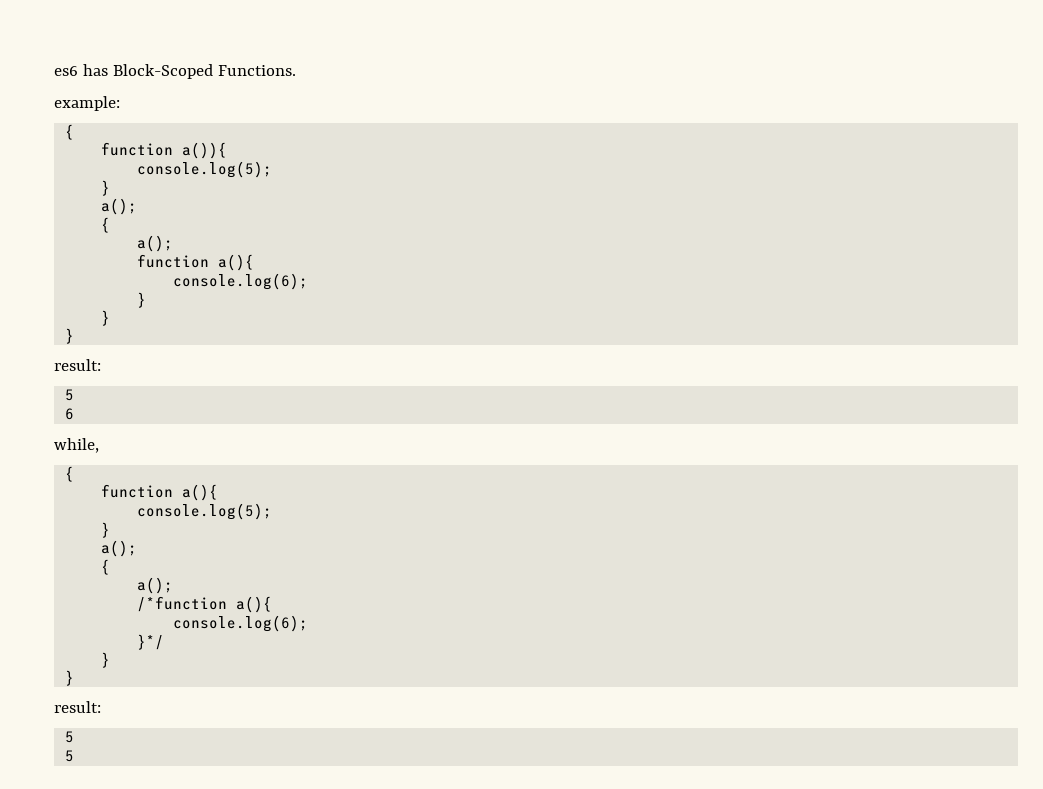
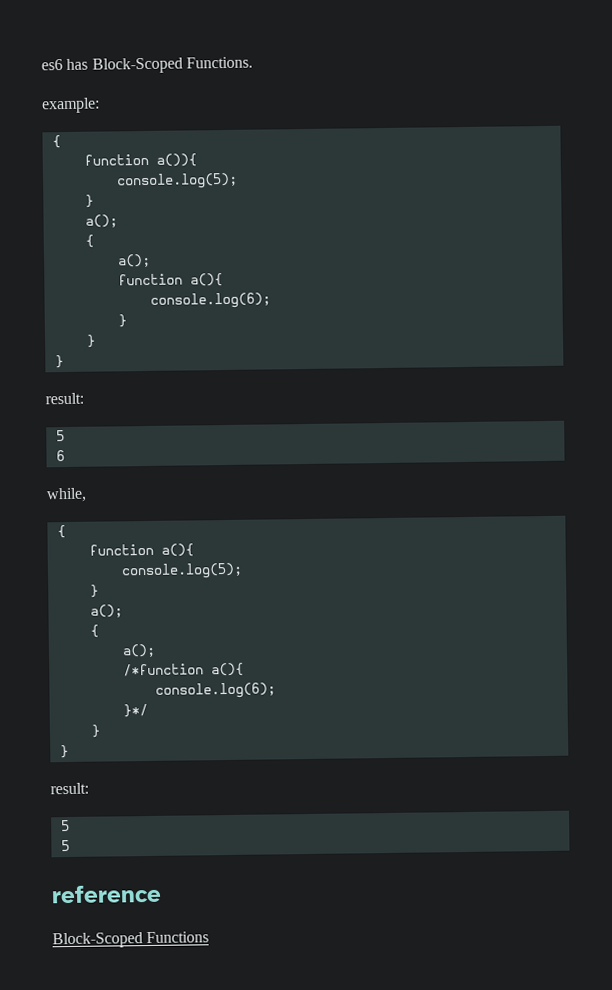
+ reference
+ Block-Scoped Functions

